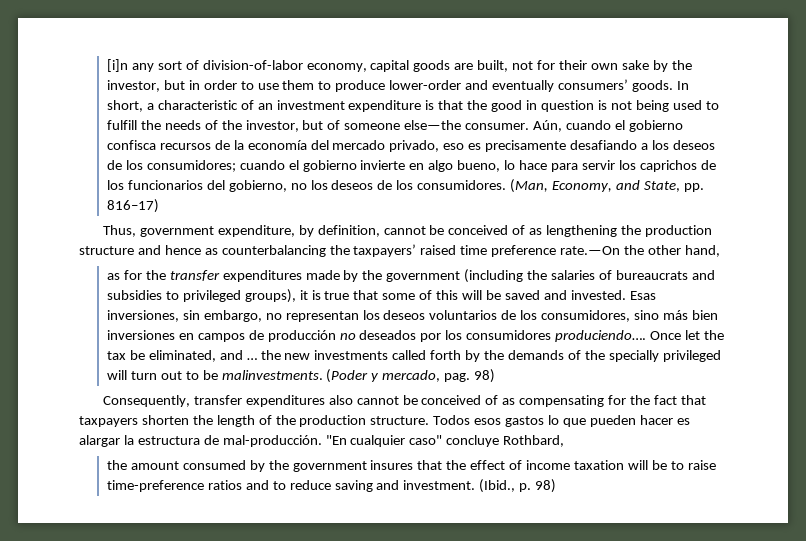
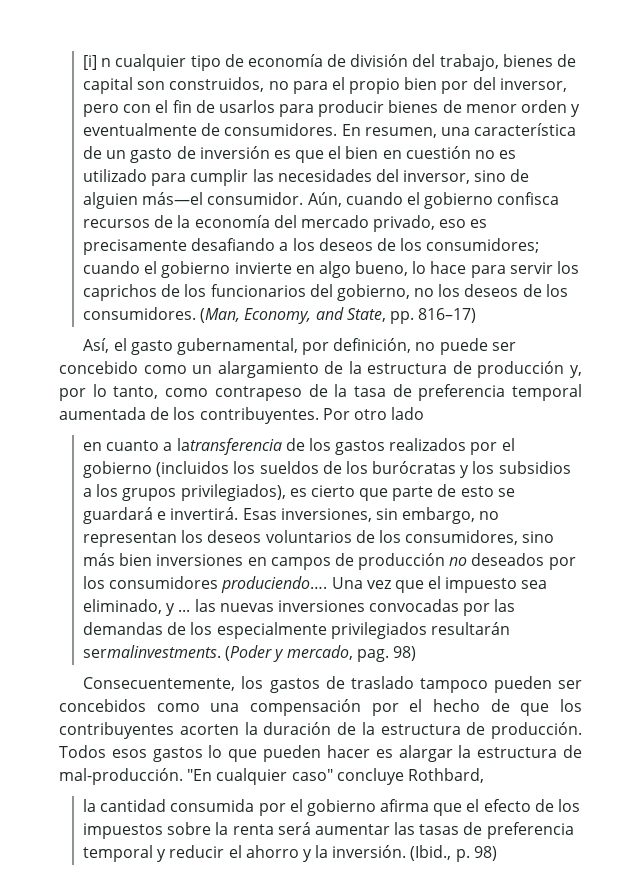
- [i]n any sort of division-of-labor economy, capital goods are built, not for their own sake by the investor, but in order to use them to produce lower-order and eventually consumers’ goods. In short, a characteristic of an investment expenditure is that the good in question is not being used to fulfill the needs of the investor, but of someone else—the consumer.
+ [i] n cualquier tipo de economía de división del trabajo, bienes de capital son construidos, no para el propio bien por del inversor, pero con el fin de usarlos para producir bienes de menor orden y eventualmente de consumidores. En resumen, una característica de un gasto de inversión es que el bien en cuestión no es utilizado para cumplir las necesidades del inversor, sino de alguien más—el consumidor.
- Thus, government expenditure, by definition, cannot be conceived of as lengthening the production structure and hence as counterbalancing the taxpayers’ raised time preference rate.—On the other hand,
- as for the transfer expenditures made by the government (including the salaries of bureaucrats and subsidies to privileged groups), it is true that some of this will be saved and invested.
+ Así, el gasto gubernamental, por definición, no puede ser concebido como un alargamiento de la estructura de producción y, por lo tanto, como contrapeso de la tasa de preferencia temporal aumentada de los contribuyentes. Por otro lado
+ en cuanto a latransferencia de los gastos realizados por el gobierno (incluidos los sueldos de los burócratas y los subsidios a los grupos privilegiados), es cierto que parte de esto se guardará e invertirá.
- Once let the tax be eliminated, and … the new investments called forth by the demands of the specially privileged will turn out to be malinvestments.
+ Una vez que el impuesto sea eliminado, y ... las nuevas inversiones convocadas por las demandas de los especialmente privilegiados resultarán sermalinvestments.
- Consequently, transfer expenditures also cannot be conceived of as compensating for the fact that taxpayers shorten the length of the production structure.
+ Consecuentemente, los gastos de traslado tampoco pueden ser concebidos como una compensación por el hecho de que los contribuyentes acorten la duración de la estructura de producción.
- the amount consumed by the government insures that the effect of income taxation will be to raise time-preference ratios and to reduce saving and investment.
+ la cantidad consumida por el gobierno afirma que el efecto de los impuestos sobre la renta será aumentar las tasas de preferencia temporal y reducir el ahorro y la inversión.

